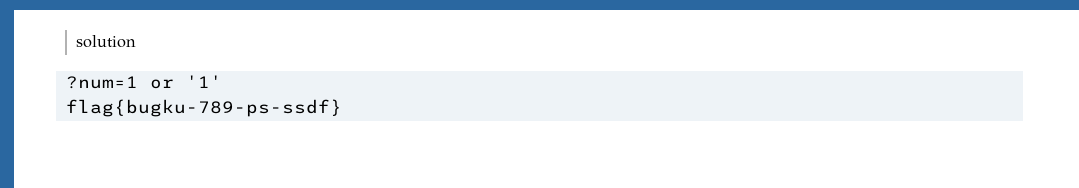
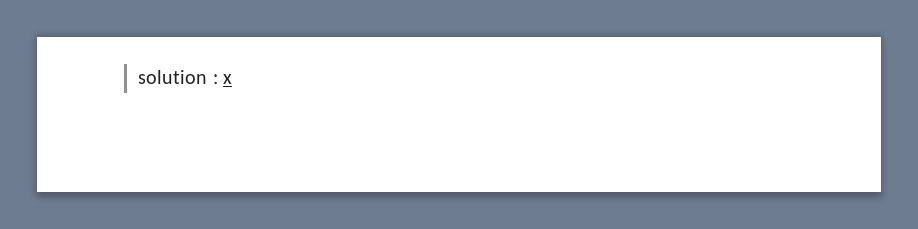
- solution
- ?num=1 or '1'
- flag{bugku-789-ps-ssdf}
+ solution : x

